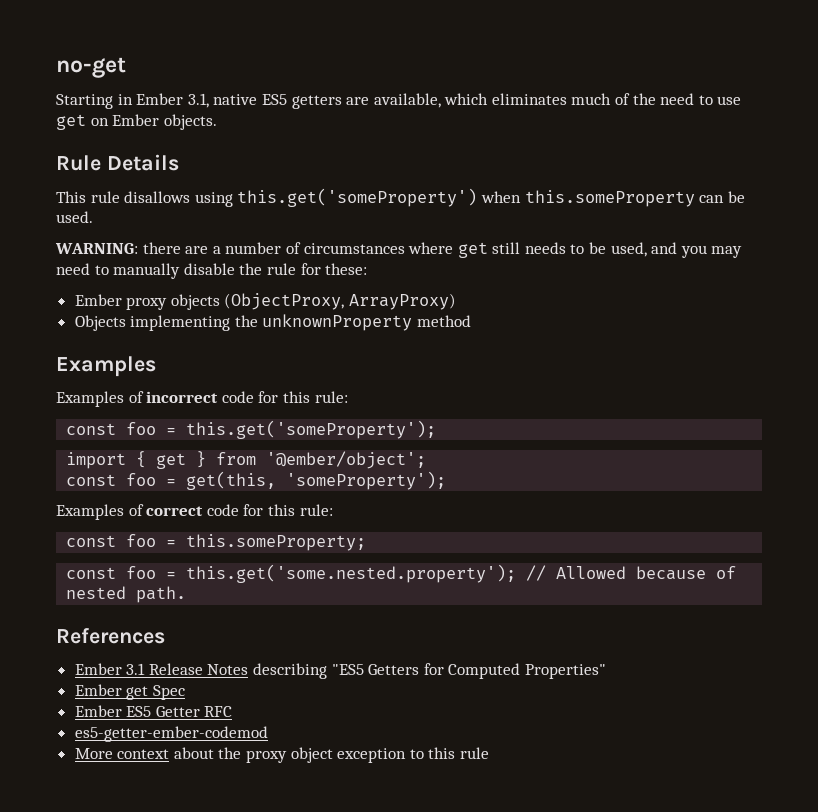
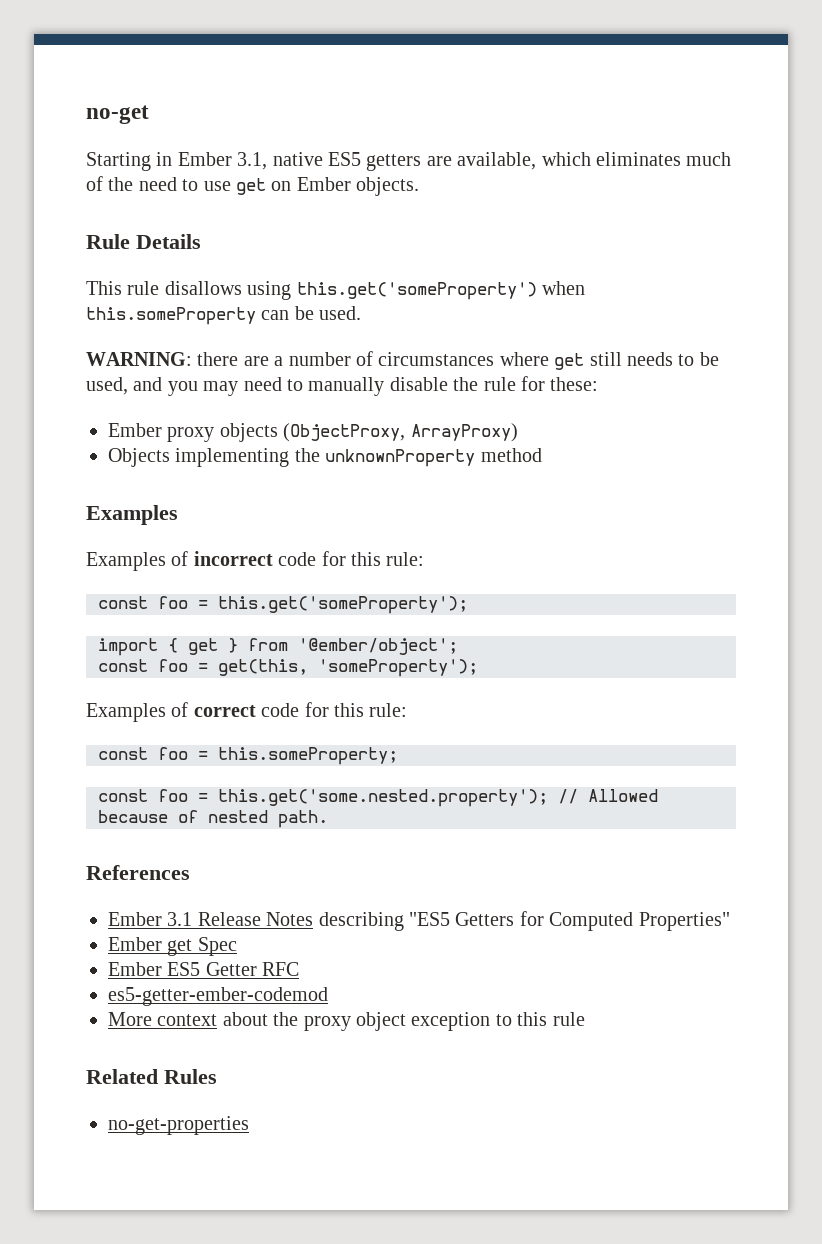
+ Related Rules
+ no-get-properties

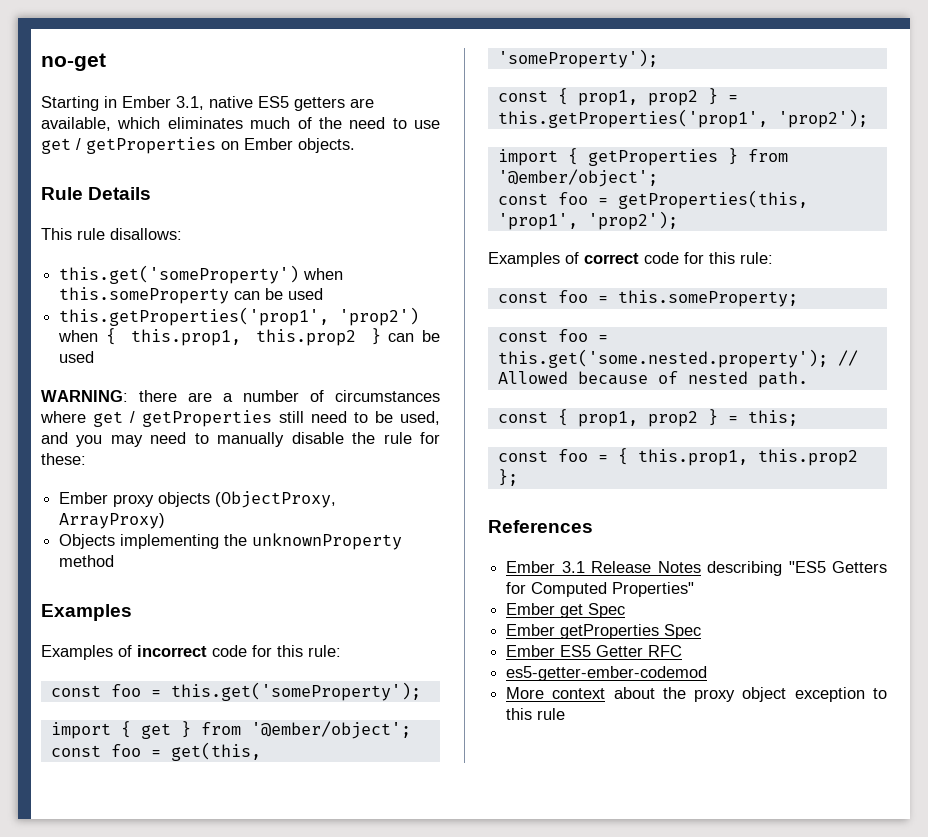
- Starting in Ember 3.1, native ES5 getters are available, which eliminates much of the need to use get on Ember objects.
+ Starting in Ember 3.1, native ES5 getters are available, which eliminates much of the need to use get / getProperties on Ember objects.
- This rule disallows using this.get('someProperty') when this.someProperty can be used.
+ This rule disallows:
+ this.get('someProperty') when this.someProperty can be used
+ this.getProperties('prop1', 'prop2') when { this.prop1, this.prop2 } can be used
- WARNING: there are a number of circumstances where get still needs to be used, and you may need to manually disable the rule for these:
+ WARNING: there are a number of circumstances where get / getProperties still need to be used, and you may need to manually disable the rule for these:
+ const { prop1, prop2 } = this.getProperties('prop1', 'prop2');
+ import { getProperties } from '@ember/object';
+ const foo = getProperties(this, 'prop1', 'prop2');
+ const { prop1, prop2 } = this;
+ const foo = { this.prop1, this.prop2 };
+ Ember getProperties Spec
- Related Rules
- no-get-properties

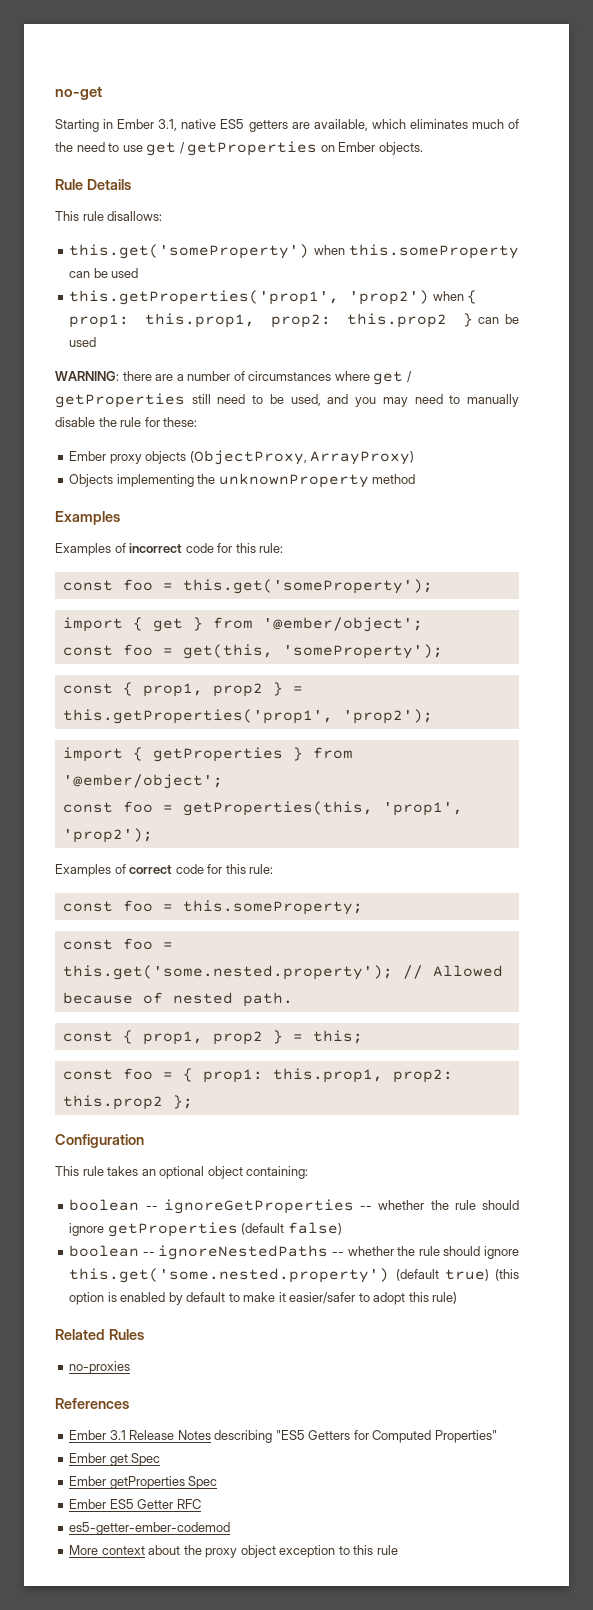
- this.getProperties('prop1', 'prop2') when { this.prop1, this.prop2 } can be used
+ this.getProperties('prop1', 'prop2') when { prop1: this.prop1, prop2: this.prop2 } can be used
- const foo = { this.prop1, this.prop2 };
+ const foo = { prop1: this.prop1, prop2: this.prop2 };
+ Configuration
+ This rule takes an optional object containing:
+ boolean -- ignoreGetProperties -- whether the rule should ignore getProperties (default false)
+ boolean -- ignoreNestedPaths -- whether the rule should ignore this.get('some.nested.property') (default true) (this option is enabled by default to make it easier/safer to adopt this rule)
+ Related Rules
+ no-proxies

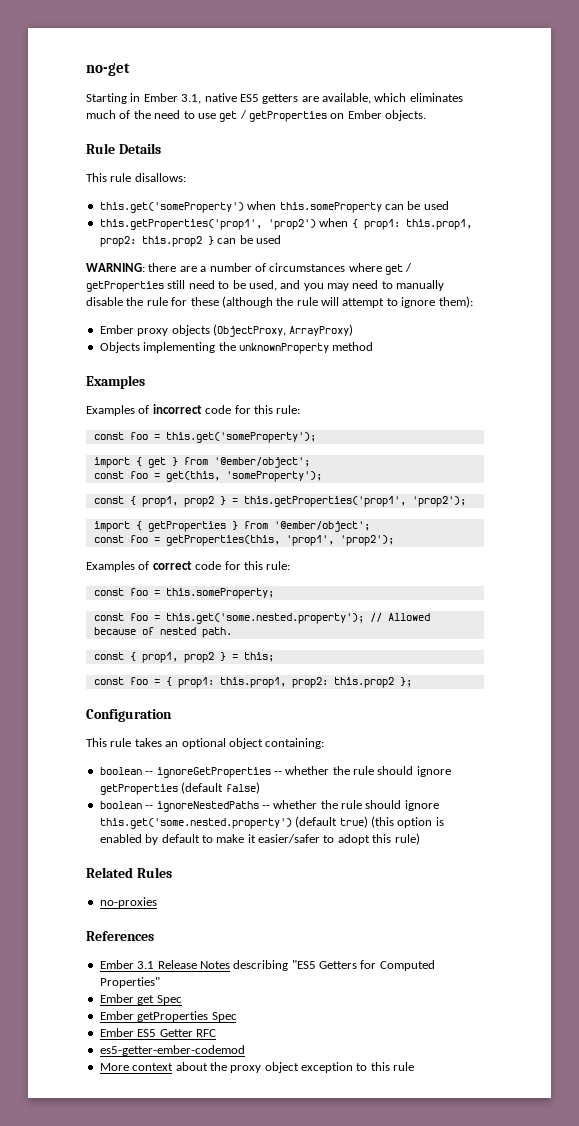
- WARNING: there are a number of circumstances where get / getProperties still need to be used, and you may need to manually disable the rule for these:
+ WARNING: there are a number of circumstances where get / getProperties still need to be used, and you may need to manually disable the rule for these (although the rule will attempt to ignore them):

